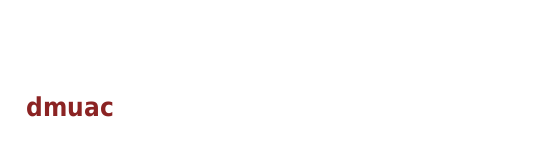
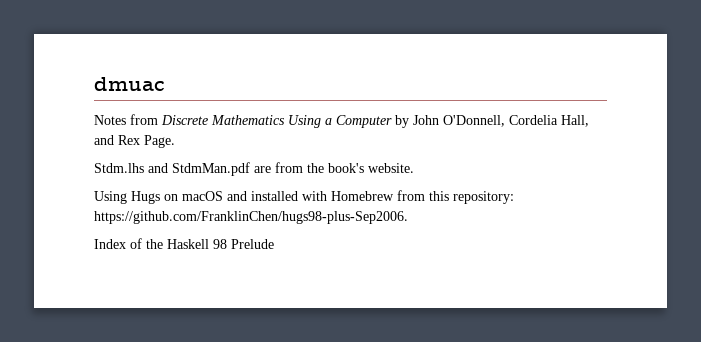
+ Notes from Discrete Mathematics Using a Computer by John O'Donnell, Cordelia Hall, and Rex Page.
+ Stdm.lhs and StdmMan.pdf are from the book's website.
+ Using Hugs on macOS and installed with Homebrew from this repository: https://github.com/FranklinChen/hugs98-plus-Sep2006.
+ Index of the Haskell 98 Prelude

